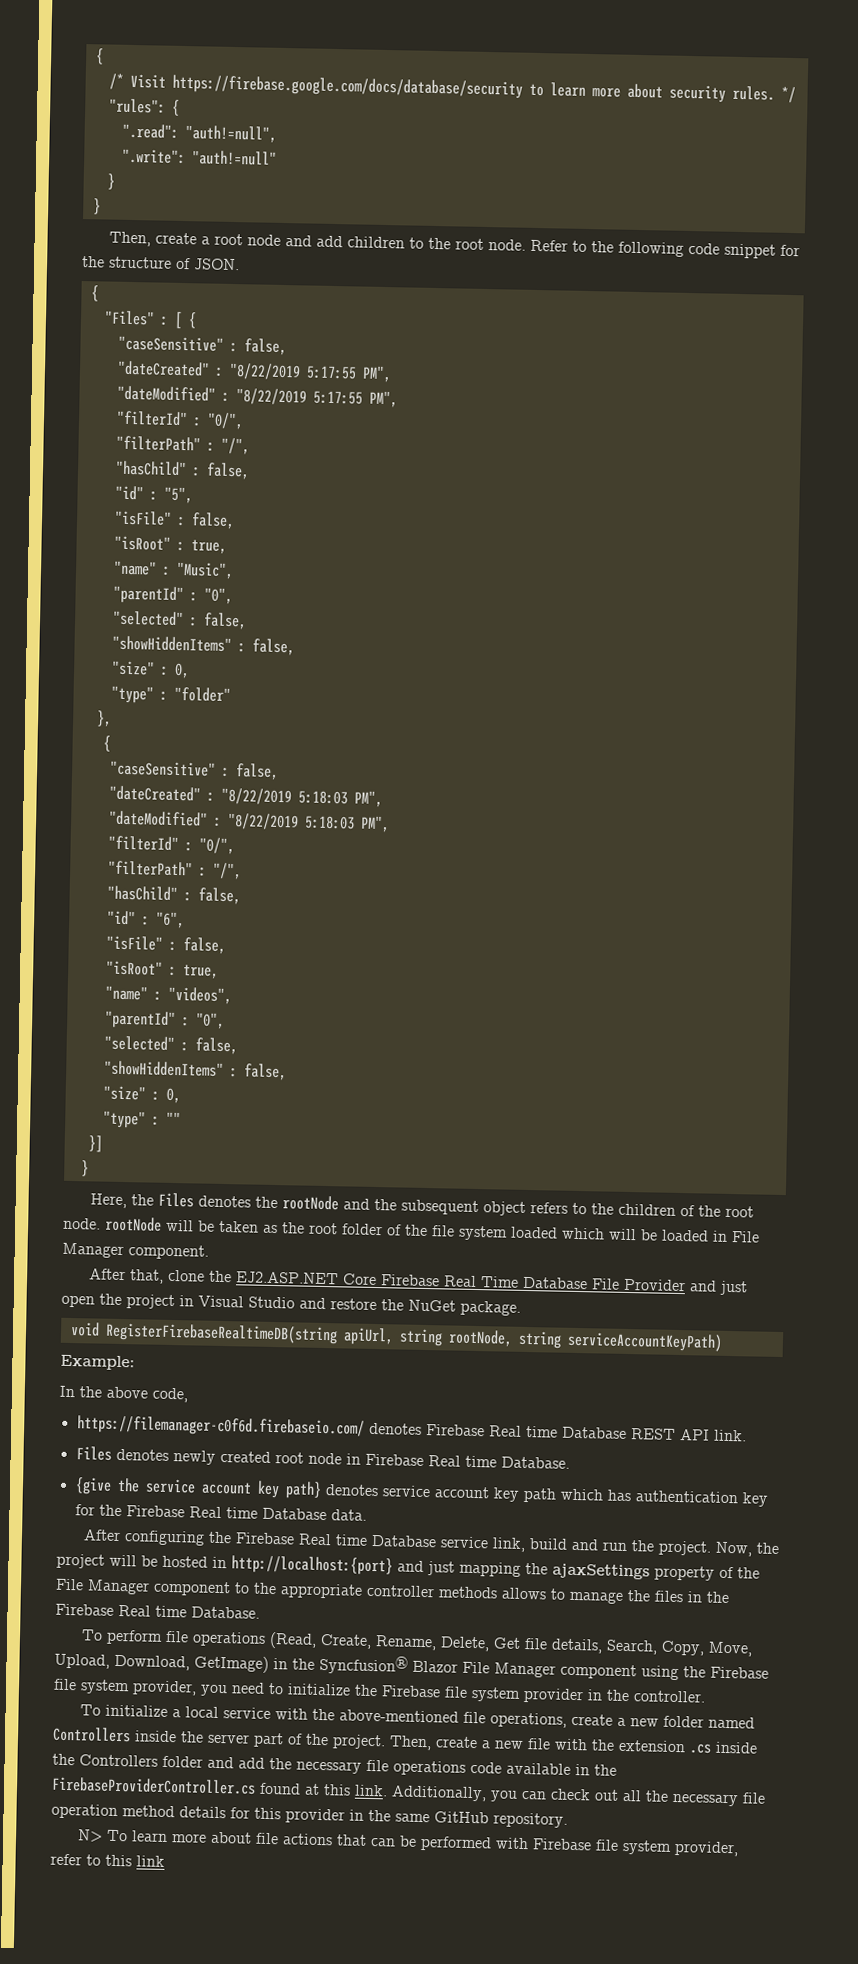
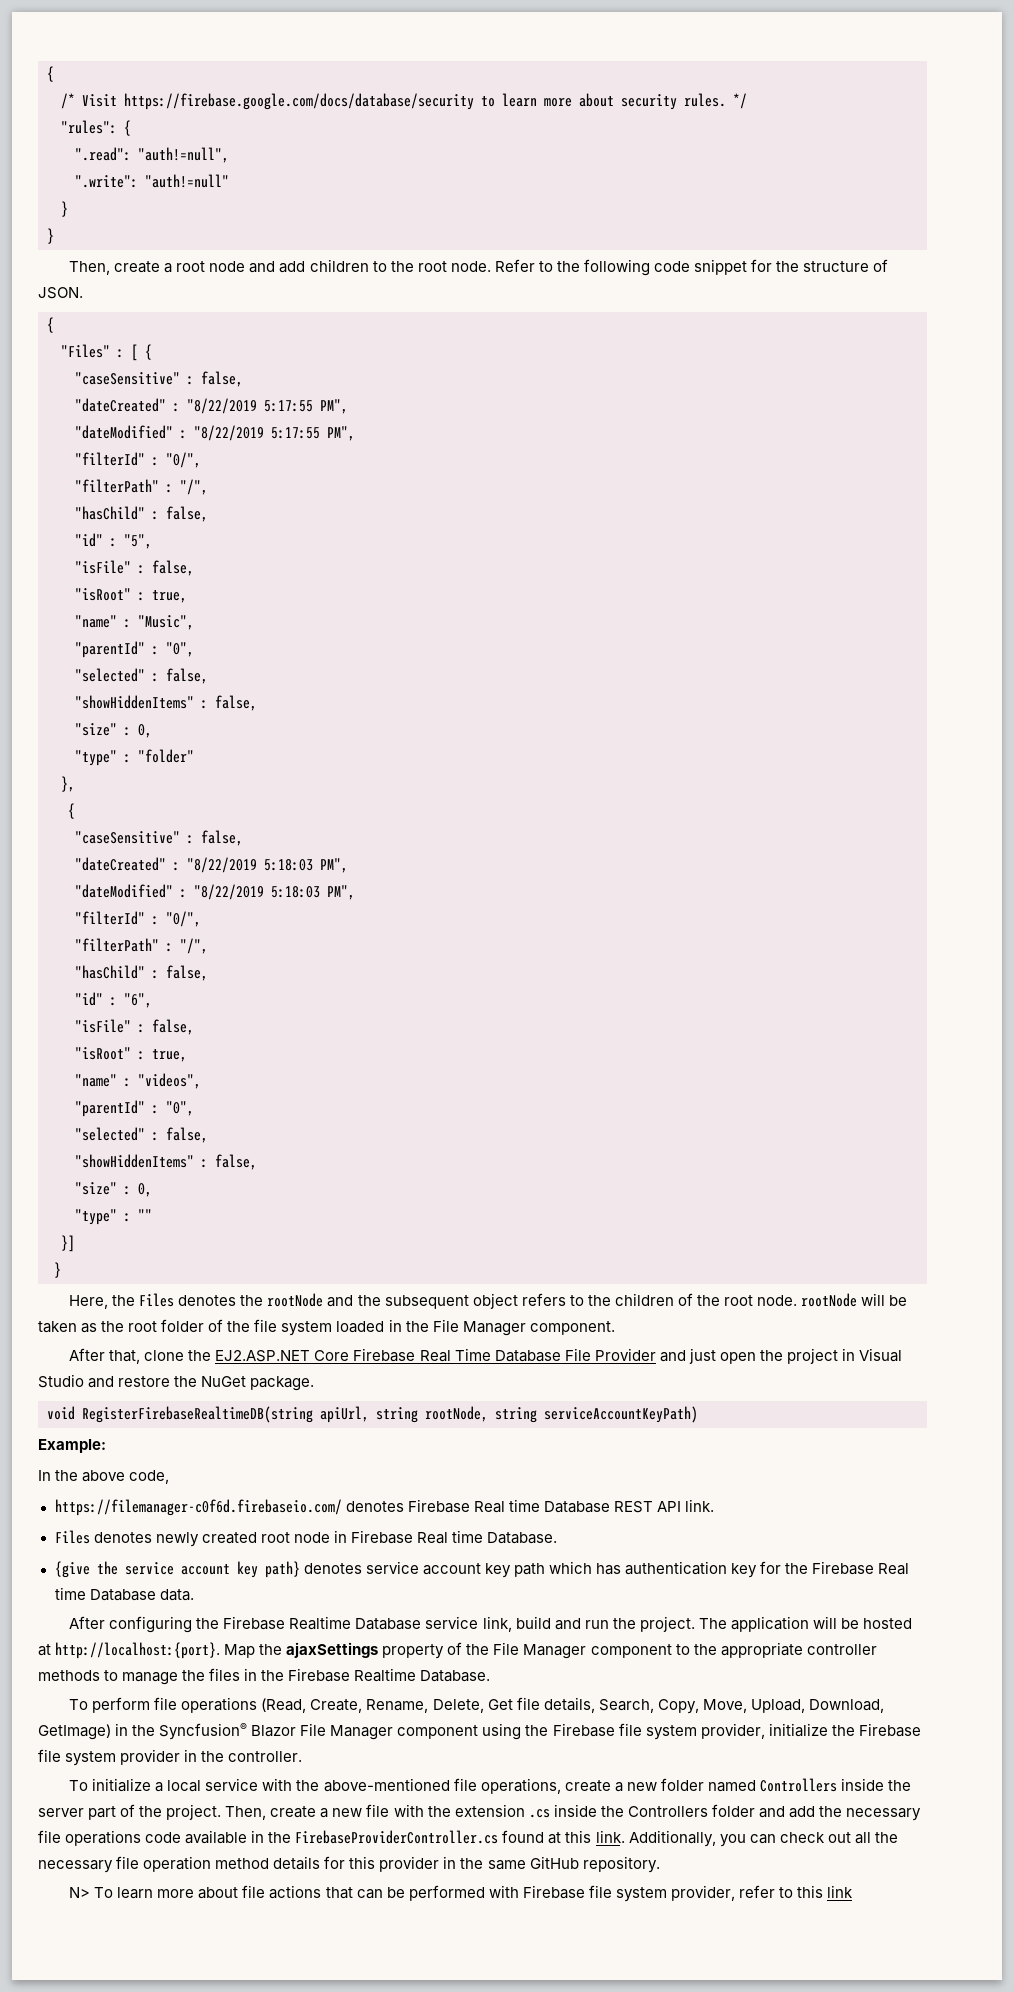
- Here, the Files denotes the rootNode and the subsequent object refers to the children of the root node. rootNode will be taken as the root folder of the file system loaded which will be loaded in File Manager component.
+ Here, the Files denotes the rootNode and the subsequent object refers to the children of the root node. rootNode will be taken as the root folder of the file system loaded in the File Manager component.
- After configuring the Firebase Real time Database service link, build and run the project.
+ After configuring the Firebase Realtime Database service link, build and run the project.
- Now, the project will be hosted in http://localhost:{port} and just mapping the ajaxSettings property of the File Manager component to the appropriate controller methods allows to manage the files in the Firebase Real time Database.
+ The application will be hosted at http://localhost:{port}. Map the ajaxSettings property of the File Manager component to the appropriate controller methods to manage the files in the Firebase Realtime Database.
- To perform file operations (Read, Create, Rename, Delete, Get file details, Search, Copy, Move, Upload, Download, GetImage) in the Syncfusion® Blazor File Manager component using the Firebase file system provider, you need to initialize the Firebase file system provider in the controller.
+ To perform file operations (Read, Create, Rename, Delete, Get file details, Search, Copy, Move, Upload, Download, GetImage) in the Syncfusion® Blazor File Manager component using the Firebase file system provider, initialize the Firebase file system provider in the controller.

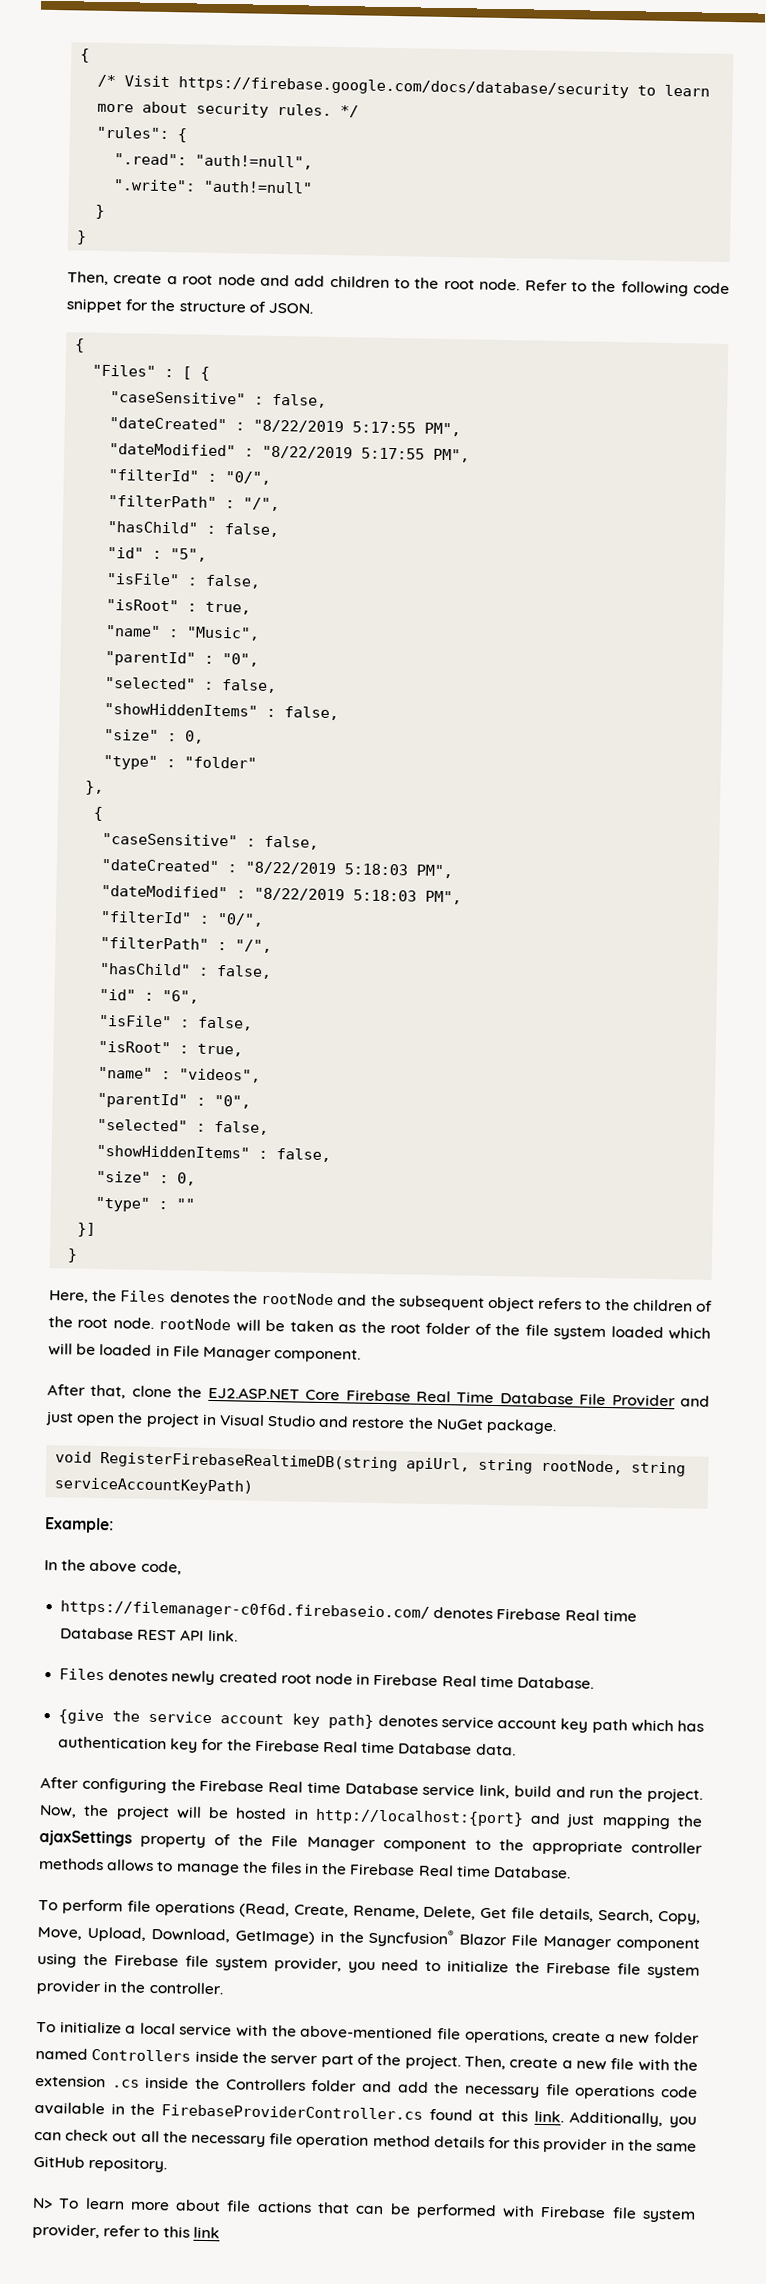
- Here, the Files denotes the rootNode and the subsequent object refers to the children of the root node. rootNode will be taken as the root folder of the file system loaded in the File Manager component.
+ Here, the Files denotes the rootNode and the subsequent object refers to the children of the root node. rootNode will be taken as the root folder of the file system loaded which will be loaded in File Manager component.
- After configuring the Firebase Realtime Database service link, build and run the project.
+ After configuring the Firebase Real time Database service link, build and run the project.
- The application will be hosted at http://localhost:{port}. Map the ajaxSettings property of the File Manager component to the appropriate controller methods to manage the files in the Firebase Realtime Database.
+ Now, the project will be hosted in http://localhost:{port} and just mapping the ajaxSettings property of the File Manager component to the appropriate controller methods allows to manage the files in the Firebase Real time Database.
- To perform file operations (Read, Create, Rename, Delete, Get file details, Search, Copy, Move, Upload, Download, GetImage) in the Syncfusion® Blazor File Manager component using the Firebase file system provider, initialize the Firebase file system provider in the controller.
+ To perform file operations (Read, Create, Rename, Delete, Get file details, Search, Copy, Move, Upload, Download, GetImage) in the Syncfusion® Blazor File Manager component using the Firebase file system provider, you need to initialize the Firebase file system provider in the controller.

